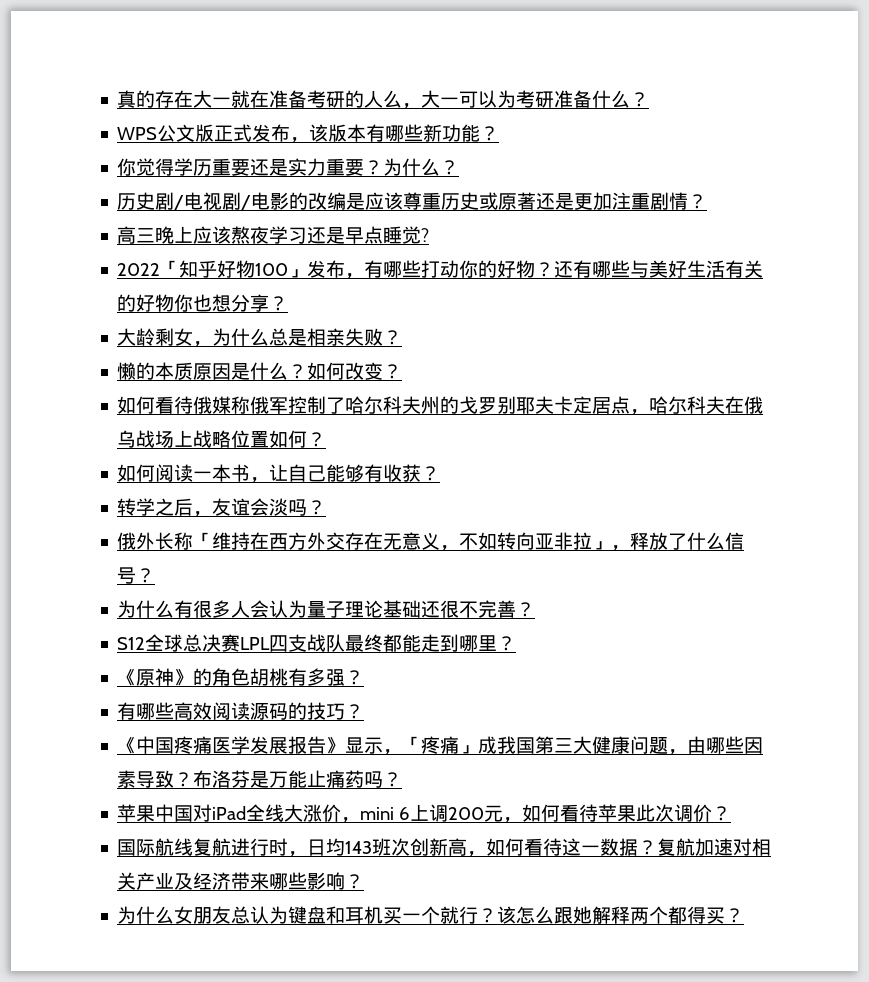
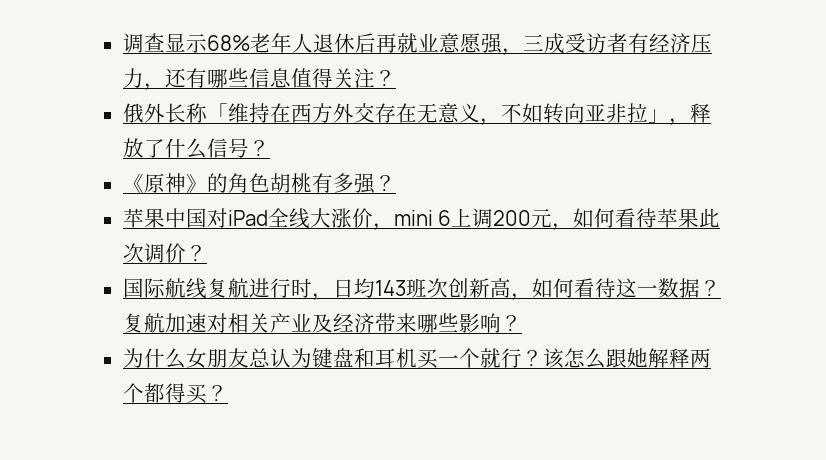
- 真的存在大一就在准备考研的人么，大一可以为考研准备什么？
- WPS公文版正式发布，该版本有哪些新功能？
- 你觉得学历重要还是实力重要？为什么？
- 历史剧/电视剧/电影的改编是应该尊重历史或原著还是更加注重剧情？
- 高三晚上应该熬夜学习还是早点睡觉?
- 2022「知乎好物100」发布，有哪些打动你的好物？还有哪些与美好生活有关的好物你也想分享？
- 大龄剩女，为什么总是相亲失败？
- 懒的本质原因是什么？如何改变？
- 如何看待俄媒称俄军控制了哈尔科夫州的戈罗别耶夫卡定居点，哈尔科夫在俄乌战场上战略位置如何？
- 如何阅读一本书，让自己能够有收获？
- 转学之后，友谊会淡吗？
+ 调查显示68%老年人退休后再就业意愿强，三成受访者有经济压力，还有哪些信息值得关注？
- 为什么有很多人会认为量子理论基础还很不完善？
- S12全球总决赛LPL四支战队最终都能走到哪里？
- 有哪些高效阅读源码的技巧？
- 《中国疼痛医学发展报告》显示，「疼痛」成我国第三大健康问题，由哪些因素导致？布洛芬是万能止痛药吗？

